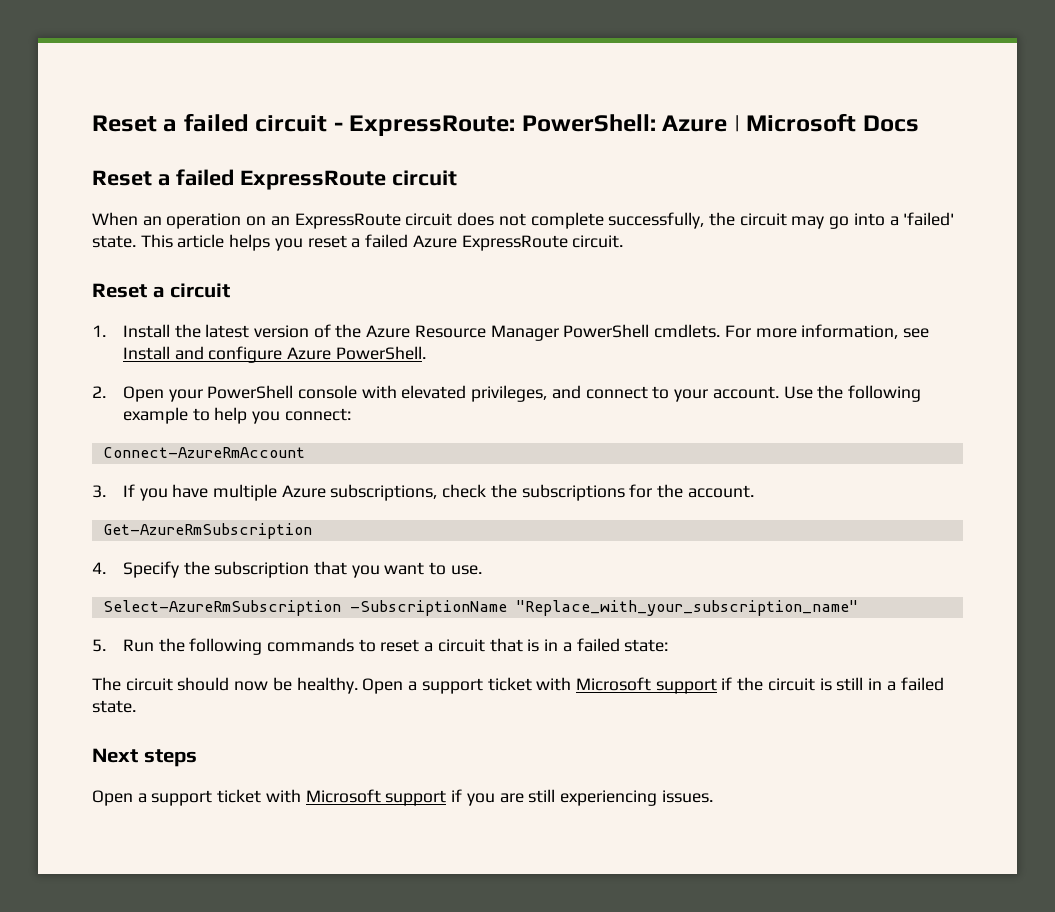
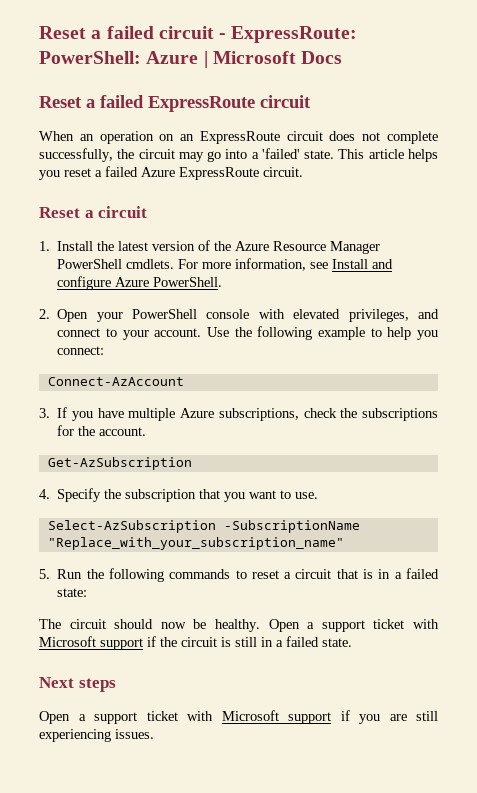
- Connect-AzureRmAccount
+ Connect-AzAccount
- Get-AzureRmSubscription
+ Get-AzSubscription
- Select-AzureRmSubscription -SubscriptionName "Replace_with_your_subscription_name"
+ Select-AzSubscription -SubscriptionName "Replace_with_your_subscription_name"

